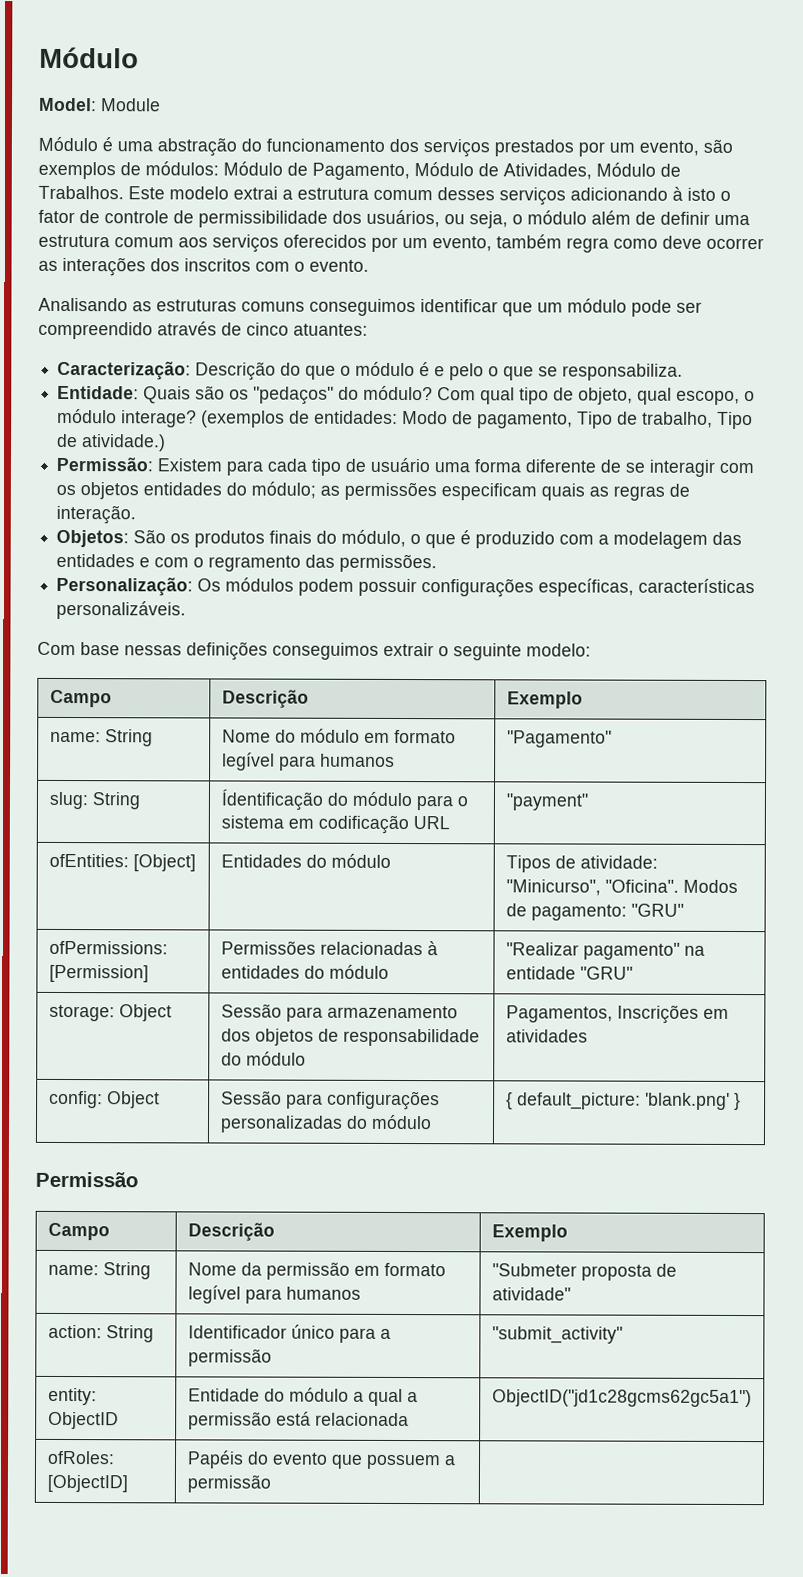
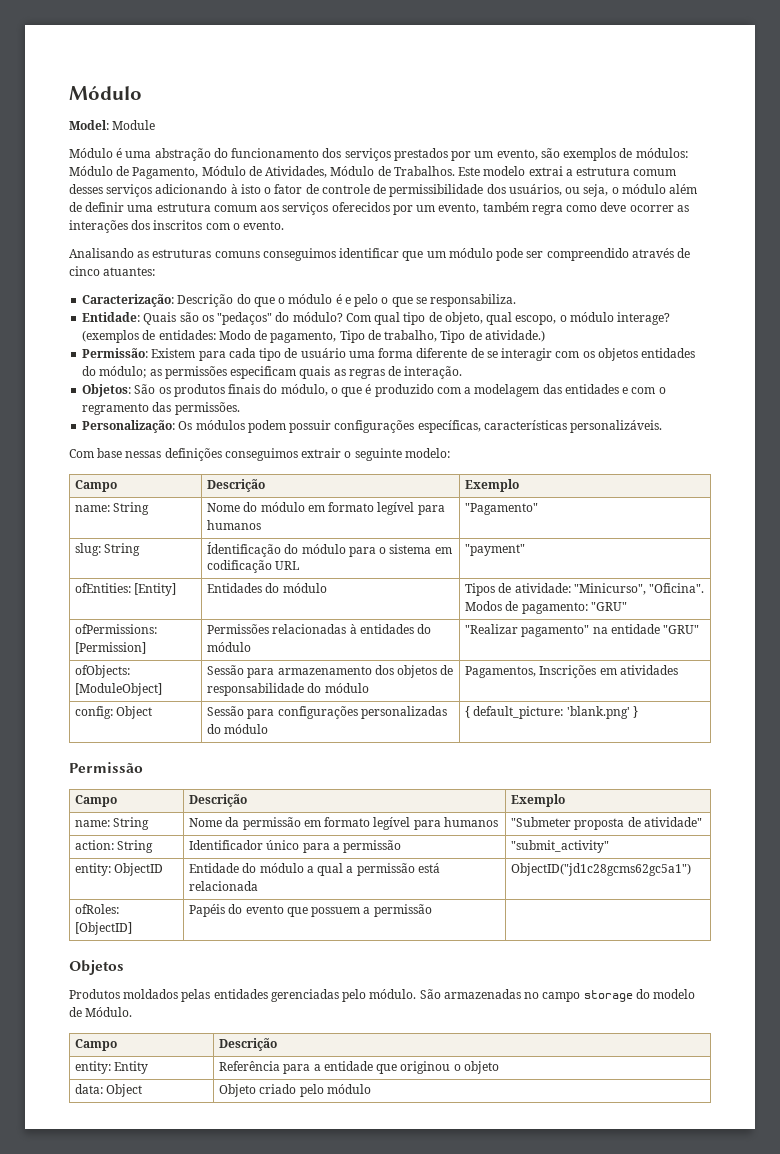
- ofEntities: [Object] | Entidades do módulo | Tipos de atividade: "Minicurso", "Oficina". Modos de pagamento: "GRU"
+ ofEntities: [Entity] | Entidades do módulo | Tipos de atividade: "Minicurso", "Oficina". Modos de pagamento: "GRU"
- storage: Object | Sessão para armazenamento dos objetos de responsabilidade do módulo | Pagamentos, Inscrições em atividades
+ ofObjects: [ModuleObject] | Sessão para armazenamento dos objetos de responsabilidade do módulo | Pagamentos, Inscrições em atividades
+ Objetos
+ Produtos moldados pelas entidades gerenciadas pelo módulo. São armazenadas no campo storage do modelo de Módulo.
+ Campo | Descrição
+ entity: Entity | Referência para a entidade que originou o objeto
+ data: Object | Objeto criado pelo módulo

